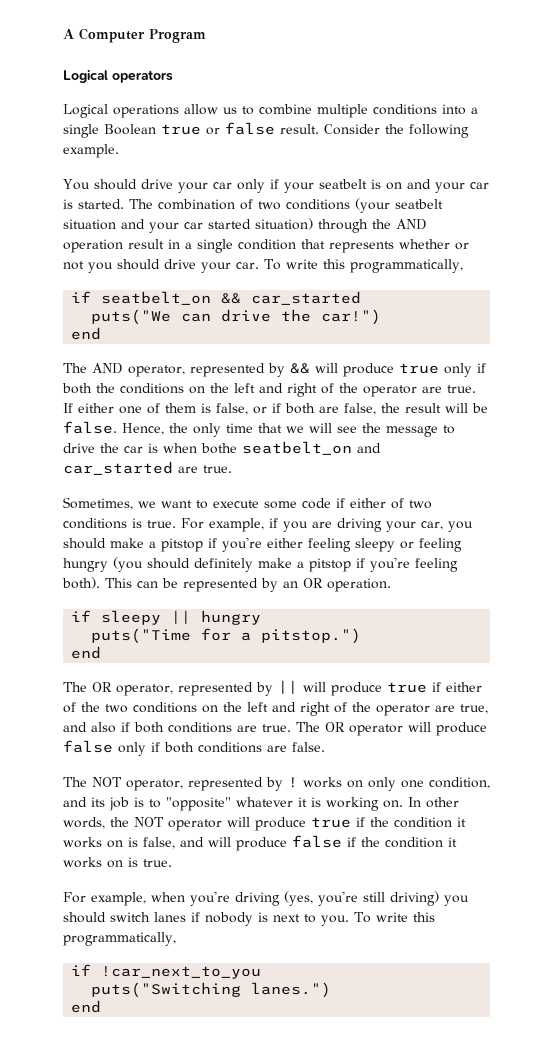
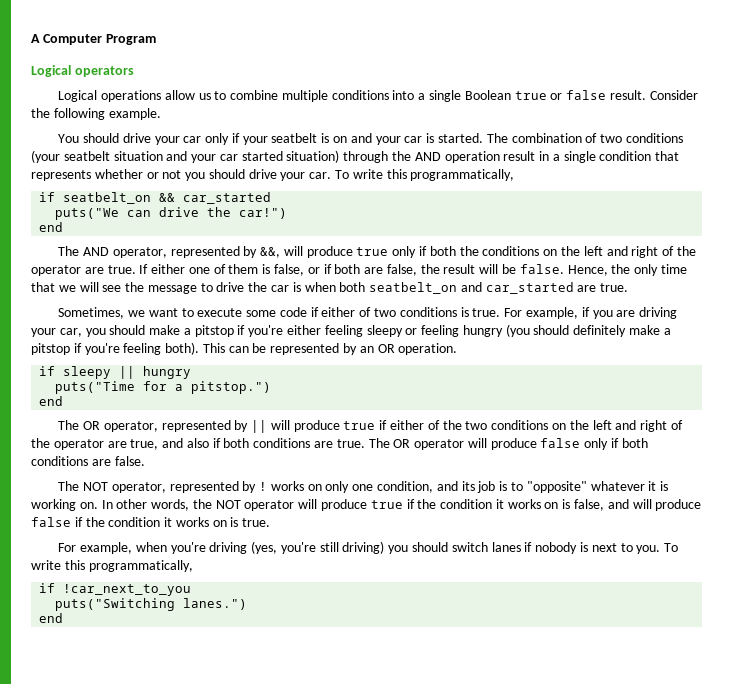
- The AND operator, represented by && will produce true only if both the conditions on the left and right of the operator are true.
+ The AND operator, represented by &&, will produce true only if both the conditions on the left and right of the operator are true.
- Hence, the only time that we will see the message to drive the car is when bothe seatbelt_on and car_started are true.
+ Hence, the only time that we will see the message to drive the car is when both seatbelt_on and car_started are true.

